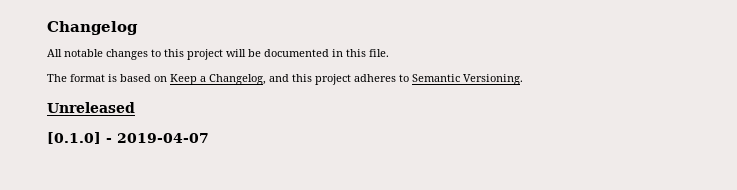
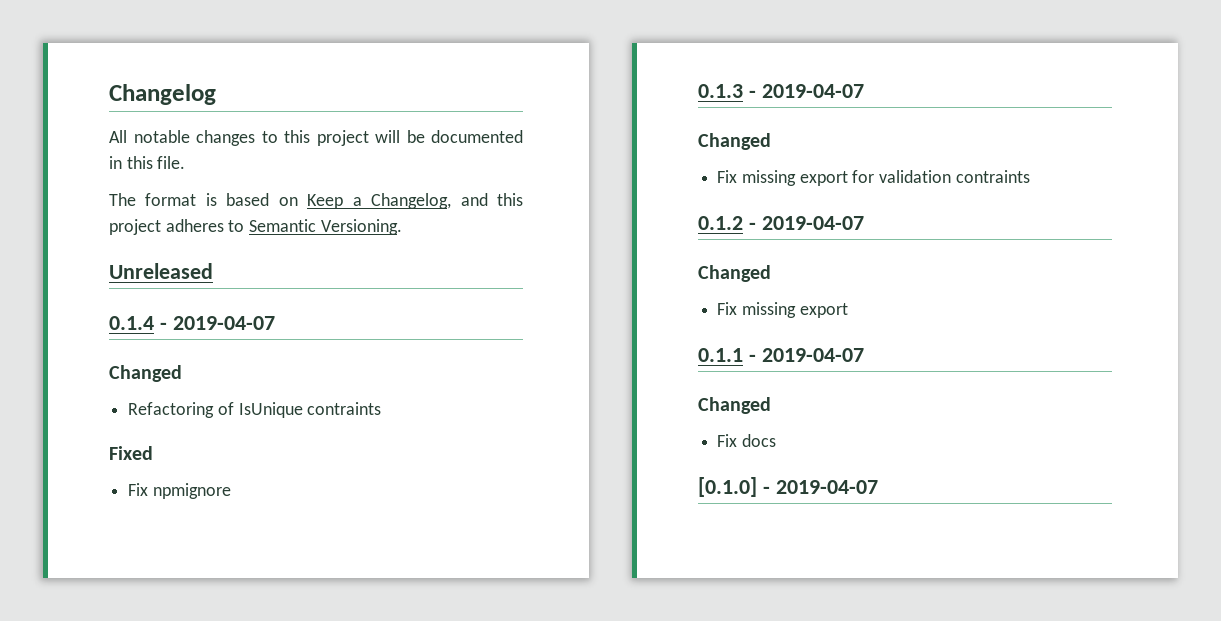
+ 0.1.4 - 2019-04-07
+ Changed
+ Refactoring of IsUnique contraints
+ Fixed
+ Fix npmignore
+ 0.1.3 - 2019-04-07
+ Changed
+ Fix missing export for validation contraints
+ 0.1.2 - 2019-04-07
+ Changed
+ Fix missing export
+ 0.1.1 - 2019-04-07
+ Changed
+ Fix docs

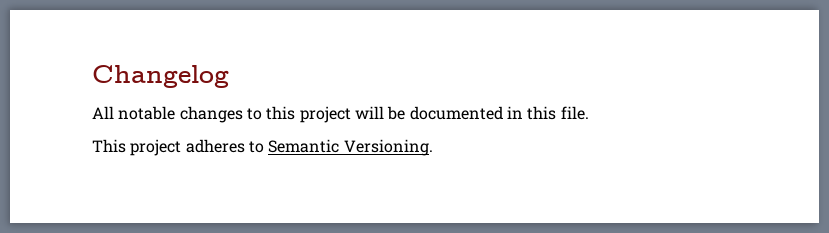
- The format is based on Keep a Changelog, and this project adheres to Semantic Versioning.
+ This project adheres to Semantic Versioning.
- Unreleased
- 0.1.4 - 2019-04-07
- Changed
- Refactoring of IsUnique contraints
- Fixed
- Fix npmignore
- 0.1.3 - 2019-04-07
- Changed
- Fix missing export for validation contraints
- 0.1.2 - 2019-04-07
- Changed
- Fix missing export
- 0.1.1 - 2019-04-07
- Changed
- Fix docs
- [0.1.0] - 2019-04-07

